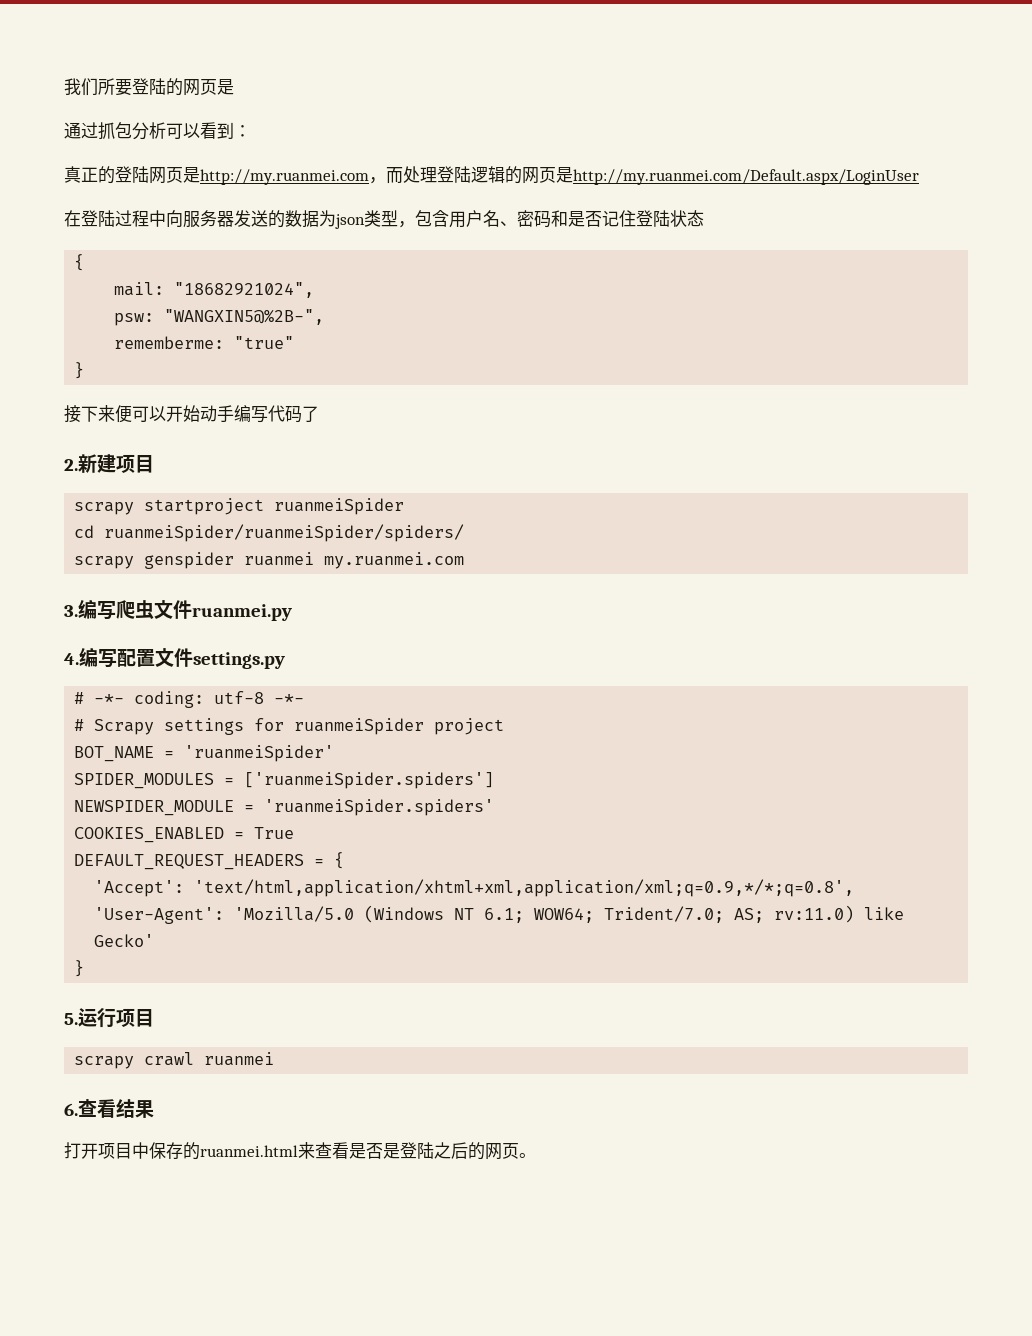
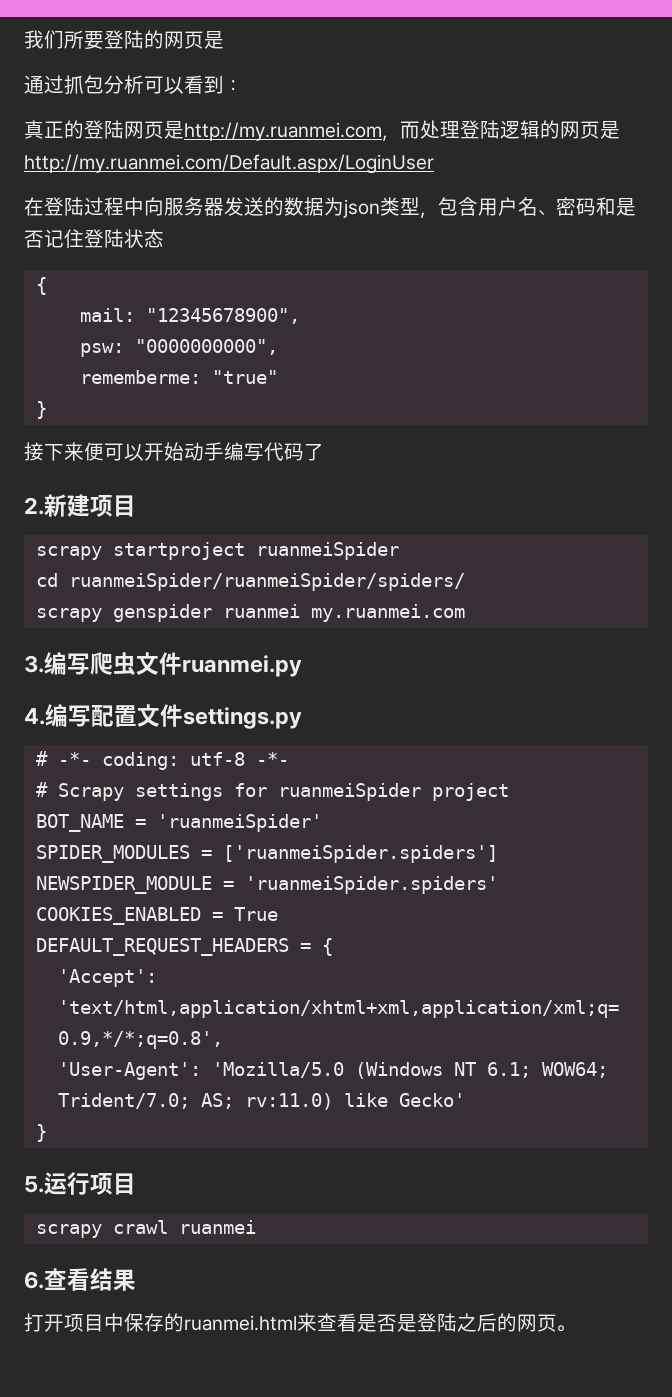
- mail: "18682921024",
+ mail: "12345678900",
- psw: "WANGXIN5@%2B-",
+ psw: "0000000000",

